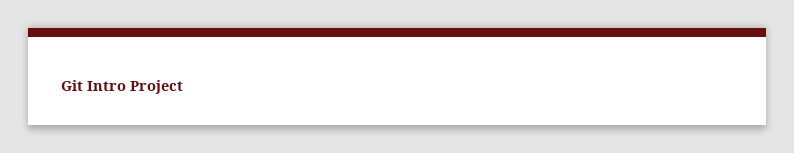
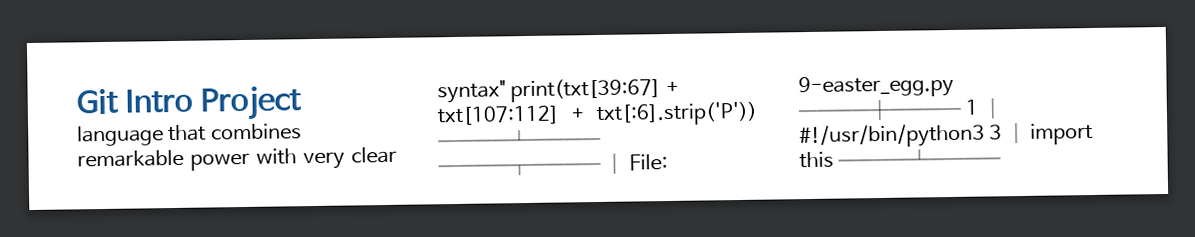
+ language that combines remarkable power with very clear syntax" print(txt[39:67] + txt[107:112] + txt[:6].strip('P')) ────┴──── ────┬──── │ File: 9-easter_egg.py ────┼──── 1 │ #!/usr/bin/python3 3 │ import this ────┴────

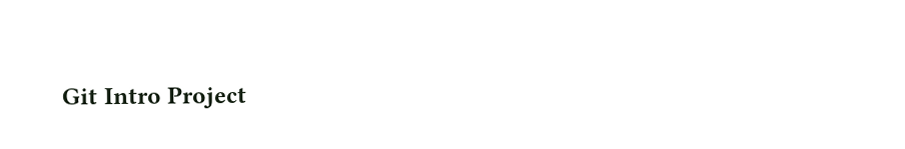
- language that combines remarkable power with very clear syntax" print(txt[39:67] + txt[107:112] + txt[:6].strip('P')) ────┴──── ────┬──── │ File: 9-easter_egg.py ────┼──── 1 │ #!/usr/bin/python3 3 │ import this ────┴────

